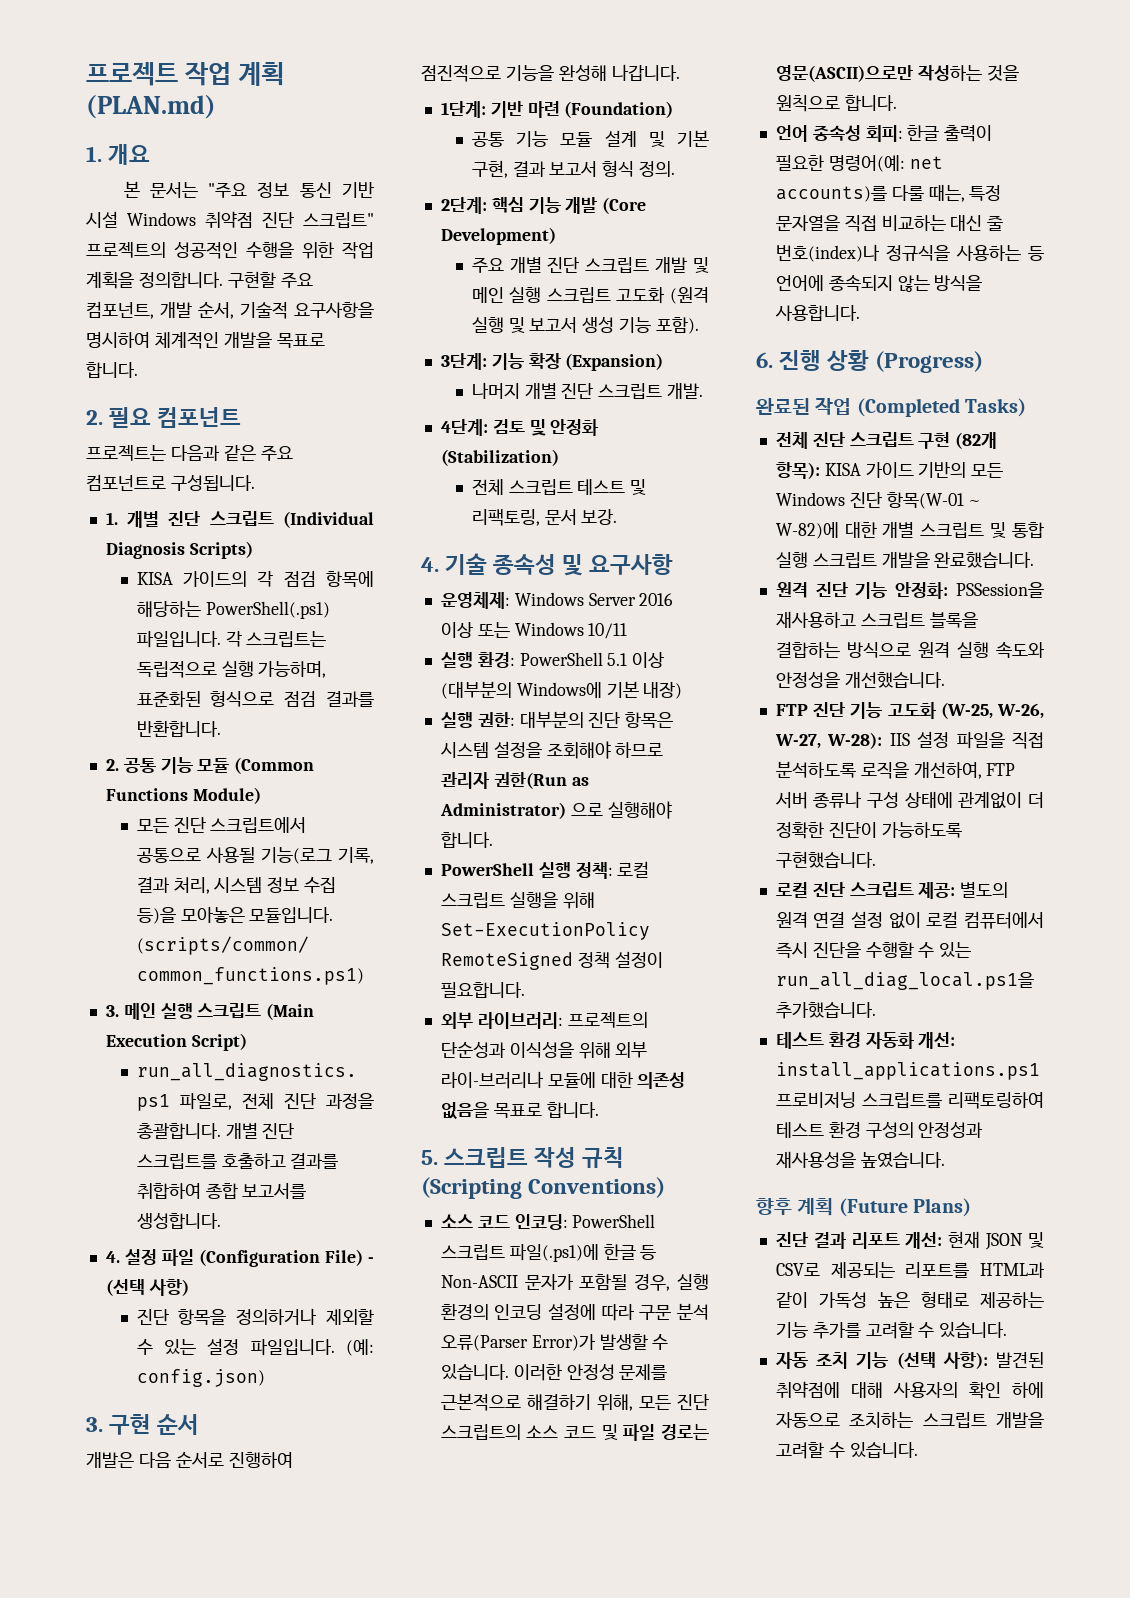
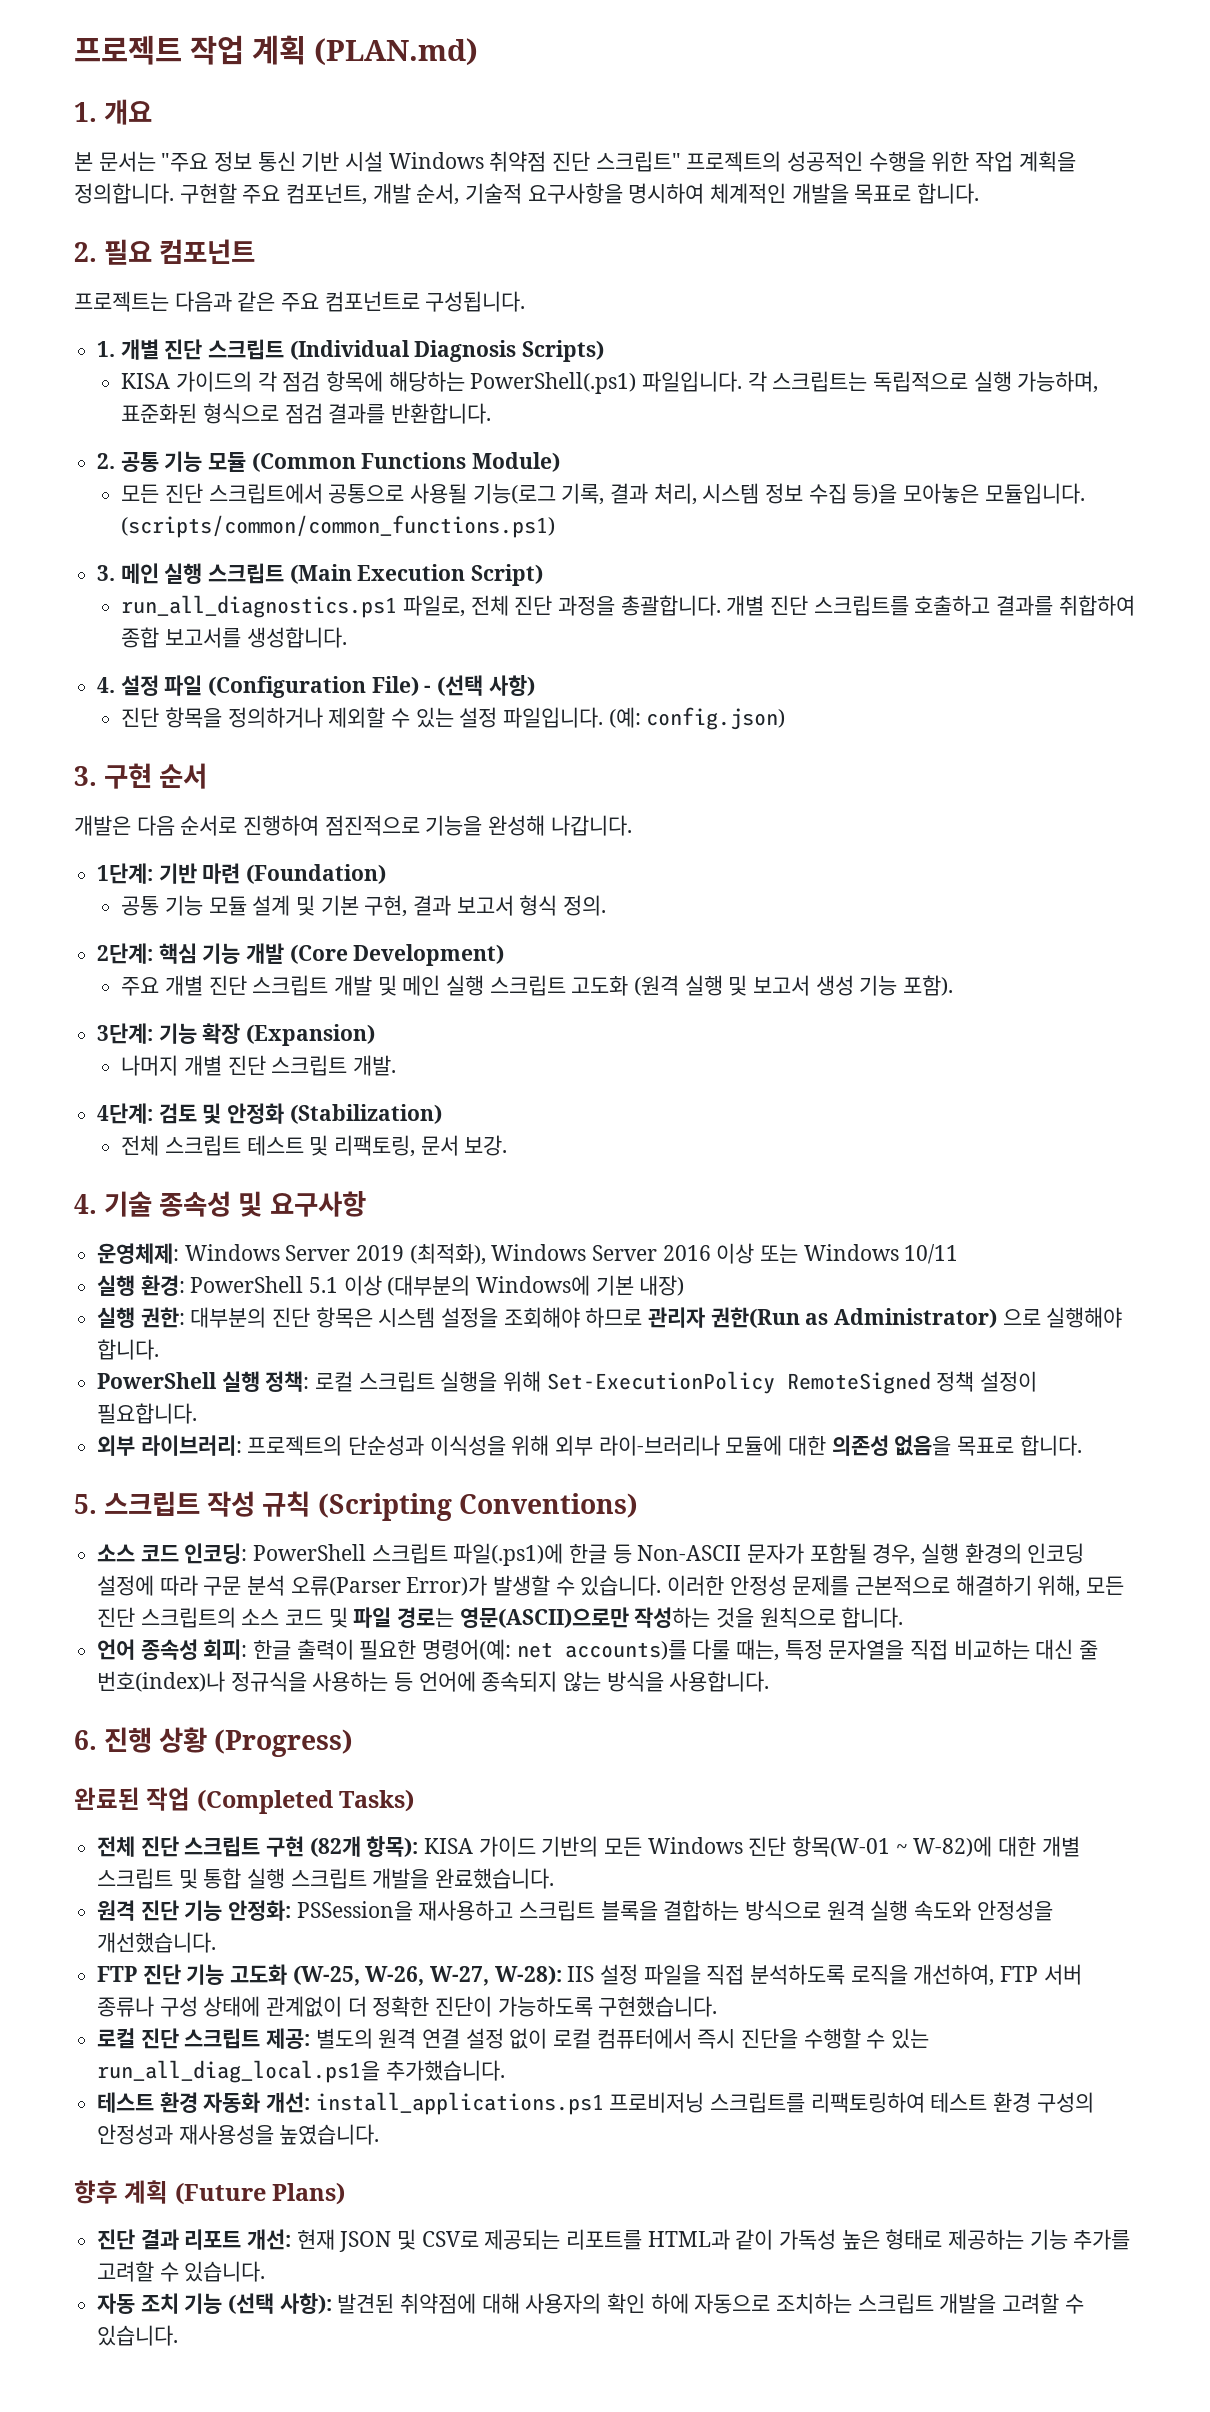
- 운영체제: Windows Server 2016 이상 또는 Windows 10/11
+ 운영체제: Windows Server 2019 (최적화), Windows Server 2016 이상 또는 Windows 10/11

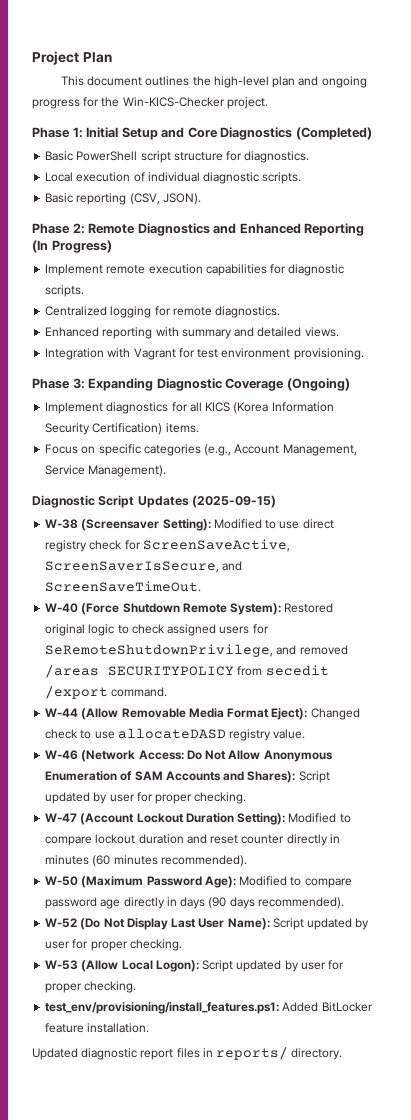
- 프로젝트 작업 계획 (PLAN.md)
- 1. 개요
- 본 문서는 "주요 정보 통신 기반 시설 Windows 취약점 진단 스크립트" 프로젝트의 성공적인 수행을 위한 작업 계획을 정의합니다. 구현할 주요 컴포넌트, 개발 순서, 기술적 요구사항을 명시하여 체계적인 개발을 목표로 합니다.
- 2. 필요 컴포넌트
- 프로젝트는 다음과 같은 주요 컴포넌트로 구성됩니다.
- 1. 개별 진단 스크립트 (Individual Diagnosis Scripts)
- KISA 가이드의 각 점검 항목에 해당하는 PowerShell(.ps1) 파일입니다. 각 스크립트는 독립적으로 실행 가능하며, 표준화된 형식으로 점검 결과를 반환합니다.
- 2. 공통 기능 모듈 (Common Functions Module)
- 모든 진단 스크립트에서 공통으로 사용될 기능(로그 기록, 결과 처리, 시스템 정보 수집 등)을 모아놓은 모듈입니다. (scripts/common/common_functions.ps1)
- 3. 메인 실행 스크립트 (Main Execution Script)
- run_all_diagnostics.ps1 파일로, 전체 진단 과정을 총괄합니다. 개별 진단 스크립트를 호출하고 결과를 취합하여 종합 보고서를 생성합니다.
- 4. 설정 파일 (Configuration File) - (선택 사항)
- 진단 항목을 정의하거나 제외할 수 있는 설정 파일입니다. (예: config.json)
- 3. 구현 순서
- 개발은 다음 순서로 진행하여 점진적으로 기능을 완성해 나갑니다.
- 1단계: 기반 마련 (Foundation)
- 공통 기능 모듈 설계 및 기본 구현, 결과 보고서 형식 정의.
- 2단계: 핵심 기능 개발 (Core Development)
- 주요 개별 진단 스크립트 개발 및 메인 실행 스크립트 고도화 (원격 실행 및 보고서 생성 기능 포함).
- 3단계: 기능 확장 (Expansion)
- 나머지 개별 진단 스크립트 개발.
- 4단계: 검토 및 안정화 (Stabilization)
- 전체 스크립트 테스트 및 리팩토링, 문서 보강.
- 4. 기술 종속성 및 요구사항
- 운영체제: Windows Server 2019 (최적화), Windows Server 2016 이상 또는 Windows 10/11
- 실행 환경: PowerShell 5.1 이상 (대부분의 Windows에 기본 내장)
- 실행 권한: 대부분의 진단 항목은 시스템 설정을 조회해야 하므로 관리자 권한(Run as Administrator) 으로 실행해야 합니다.
- PowerShell 실행 정책: 로컬 스크립트 실행을 위해 Set-ExecutionPolicy RemoteSigned 정책 설정이 필요합니다.
- 외부 라이브러리: 프로젝트의 단순성과 이식성을 위해 외부 라이-브러리나 모듈에 대한 의존성 없음을 목표로 합니다.
- 5. 스크립트 작성 규칙 (Scripting Conventions)
- 소스 코드 인코딩: PowerShell 스크립트 파일(.ps1)에 한글 등 Non-ASCII 문자가 포함될 경우, 실행 환경의 인코딩 설정에 따라 구문 분석 오류(Parser Error)가 발생할 수 있습니다. 이러한 안정성 문제를 근본적으로 해결하기 위해, 모든 진단 스크립트의 소스 코드 및 파일 경로는 영문(ASCII)으로만 작성하는 것을 원칙으로 합니다.
- 언어 종속성 회피: 한글 출력이 필요한 명령어(예: net accounts)를 다룰 때는, 특정 문자열을 직접 비교하는 대신 줄 번호(index)나 정규식을 사용하는 등 언어에 종속되지 않는 방식을 사용합니다.
- 6. 진행 상황 (Progress)
- 완료된 작업 (Completed Tasks)
- 전체 진단 스크립트 구현 (82개 항목): KISA 가이드 기반의 모든 Windows 진단 항목(W-01 ~ W-82)에 대한 개별 스크립트 및 통합 실행 스크립트 개발을 완료했습니다.
- 원격 진단 기능 안정화: PSSession을 재사용하고 스크립트 블록을 결합하는 방식으로 원격 실행 속도와 안정성을 개선했습니다.
- FTP 진단 기능 고도화 (W-25, W-26, W-27, W-28): IIS 설정 파일을 직접 분석하도록 로직을 개선하여, FTP 서버 종류나 구성 상태에 관계없이 더 정확한 진단이 가능하도록 구현했습니다.
- 로컬 진단 스크립트 제공: 별도의 원격 연결 설정 없이 로컬 컴퓨터에서 즉시 진단을 수행할 수 있는 run_all_diag_local.ps1을 추가했습니다.
- 테스트 환경 자동화 개선: install_applications.ps1 프로비저닝 스크립트를 리팩토링하여 테스트 환경 구성의 안정성과 재사용성을 높였습니다.
- 향후 계획 (Future Plans)
- 진단 결과 리포트 개선: 현재 JSON 및 CSV로 제공되는 리포트를 HTML과 같이 가독성 높은 형태로 제공하는 기능 추가를 고려할 수 있습니다.
- 자동 조치 기능 (선택 사항): 발견된 취약점에 대해 사용자의 확인 하에 자동으로 조치하는 스크립트 개발을 고려할 수 있습니다.
+ Project Plan
+ This document outlines the high-level plan and ongoing progress for the Win-KICS-Checker project.
+ Phase 1: Initial Setup and Core Diagnostics (Completed)
+ Basic PowerShell script structure for diagnostics.
+ Local execution of individual diagnostic scripts.
+ Basic reporting (CSV, JSON).
+ Phase 2: Remote Diagnostics and Enhanced Reporting (In Progress)
+ Implement remote execution capabilities for diagnostic scripts.
+ Centralized logging for remote diagnostics.
+ Enhanced reporting with summary and detailed views.
+ Integration with Vagrant for test environment provisioning.
+ Phase 3: Expanding Diagnostic Coverage (Ongoing)
+ Implement diagnostics for all KICS (Korea Information Security Certification) items.
+ Focus on specific categories (e.g., Account Management, Service Management).
+ Diagnostic Script Updates (2025-09-15)
+ W-38 (Screensaver Setting): Modified to use direct registry check for ScreenSaveActive, ScreenSaverIsSecure, and ScreenSaveTimeOut.
+ W-40 (Force Shutdown Remote System): Restored original logic to check assigned users for SeRemoteShutdownPrivilege, and removed /areas SECURITYPOLICY from secedit /export command.
+ W-44 (Allow Removable Media Format Eject): Changed check to use allocateDASD registry value.
+ W-46 (Network Access: Do Not Allow Anonymous Enumeration of SAM Accounts and Shares): Script updated by user for proper checking.
+ W-47 (Account Lockout Duration Setting): Modified to compare lockout duration and reset counter directly in minutes (60 minutes recommended).
+ W-50 (Maximum Password Age): Modified to compare password age directly in days (90 days recommended).
+ W-52 (Do Not Display Last User Name): Script updated by user for proper checking.
+ W-53 (Allow Local Logon): Script updated by user for proper checking.
+ test_env/provisioning/install_features.ps1: Added BitLocker feature installation.
+ Updated diagnostic report files in reports/ directory.

